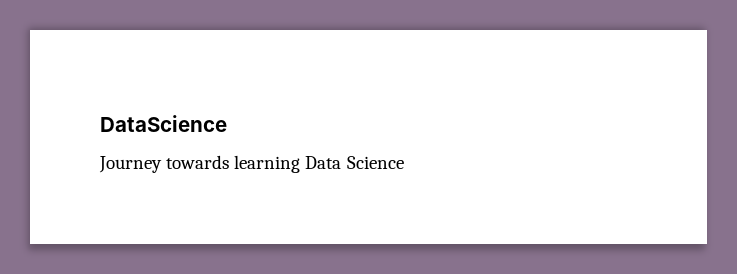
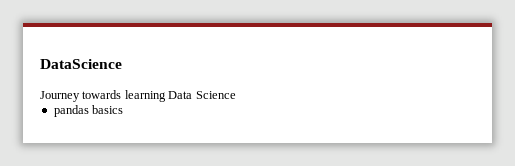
+ pandas basics

